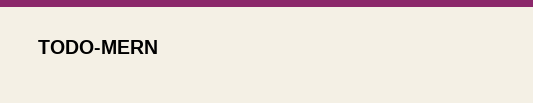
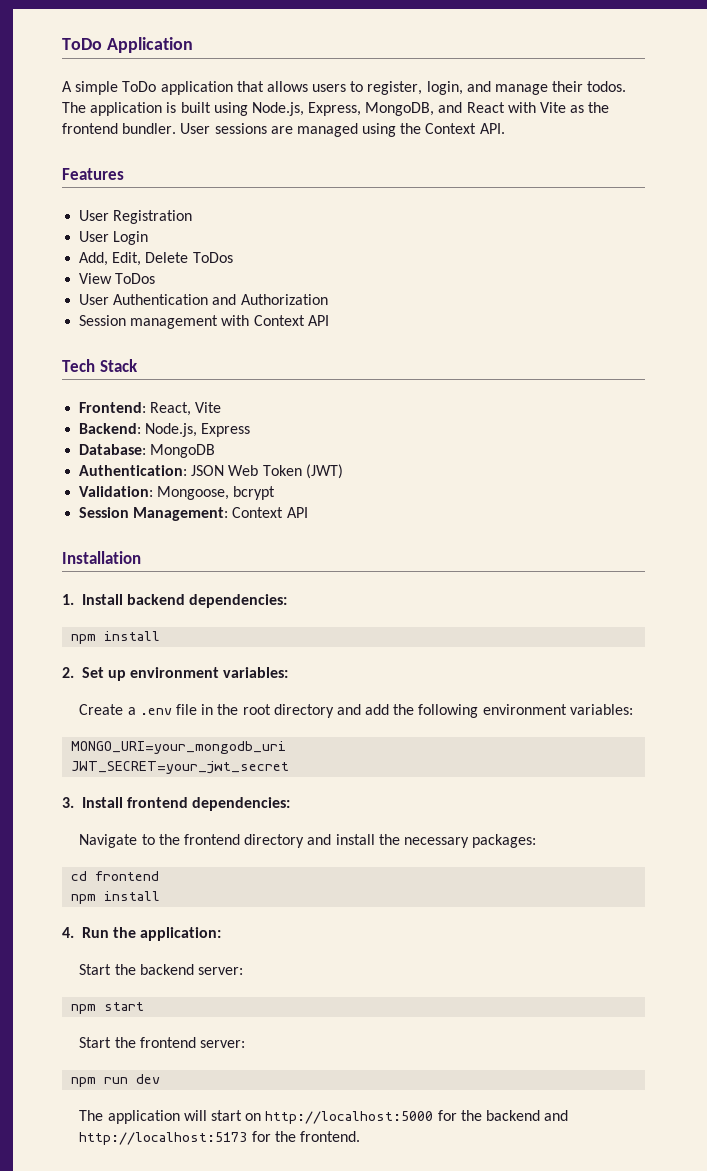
- TODO-MERN
+ ToDo Application
+ A simple ToDo application that allows users to register, login, and manage their todos. The application is built using Node.js, Express, MongoDB, and React with Vite as the frontend bundler. User sessions are managed using the Context API.
+ Features
+ User Registration
+ User Login
+ Add, Edit, Delete ToDos
+ View ToDos
+ User Authentication and Authorization
+ Session management with Context API
+ Tech Stack
+ Frontend: React, Vite
+ Backend: Node.js, Express
+ Database: MongoDB
+ Authentication: JSON Web Token (JWT)
+ Validation: Mongoose, bcrypt
+ Session Management: Context API
+ Installation
+ 1. Install backend dependencies:
+ npm install
+ 2. Set up environment variables:
+ Create a .env file in the root directory and add the following environment variables:
+ MONGO_URI=your_mongodb_uri
+ JWT_SECRET=your_jwt_secret
+ 3. Install frontend dependencies:
+ Navigate to the frontend directory and install the necessary packages:
+ cd frontend
+ npm install
+ 4. Run the application:
+ Start the backend server:
+ npm start
+ Start the frontend server:
+ npm run dev
+ The application will start on http://localhost:5000 for the backend and http://localhost:5173 for the frontend.

